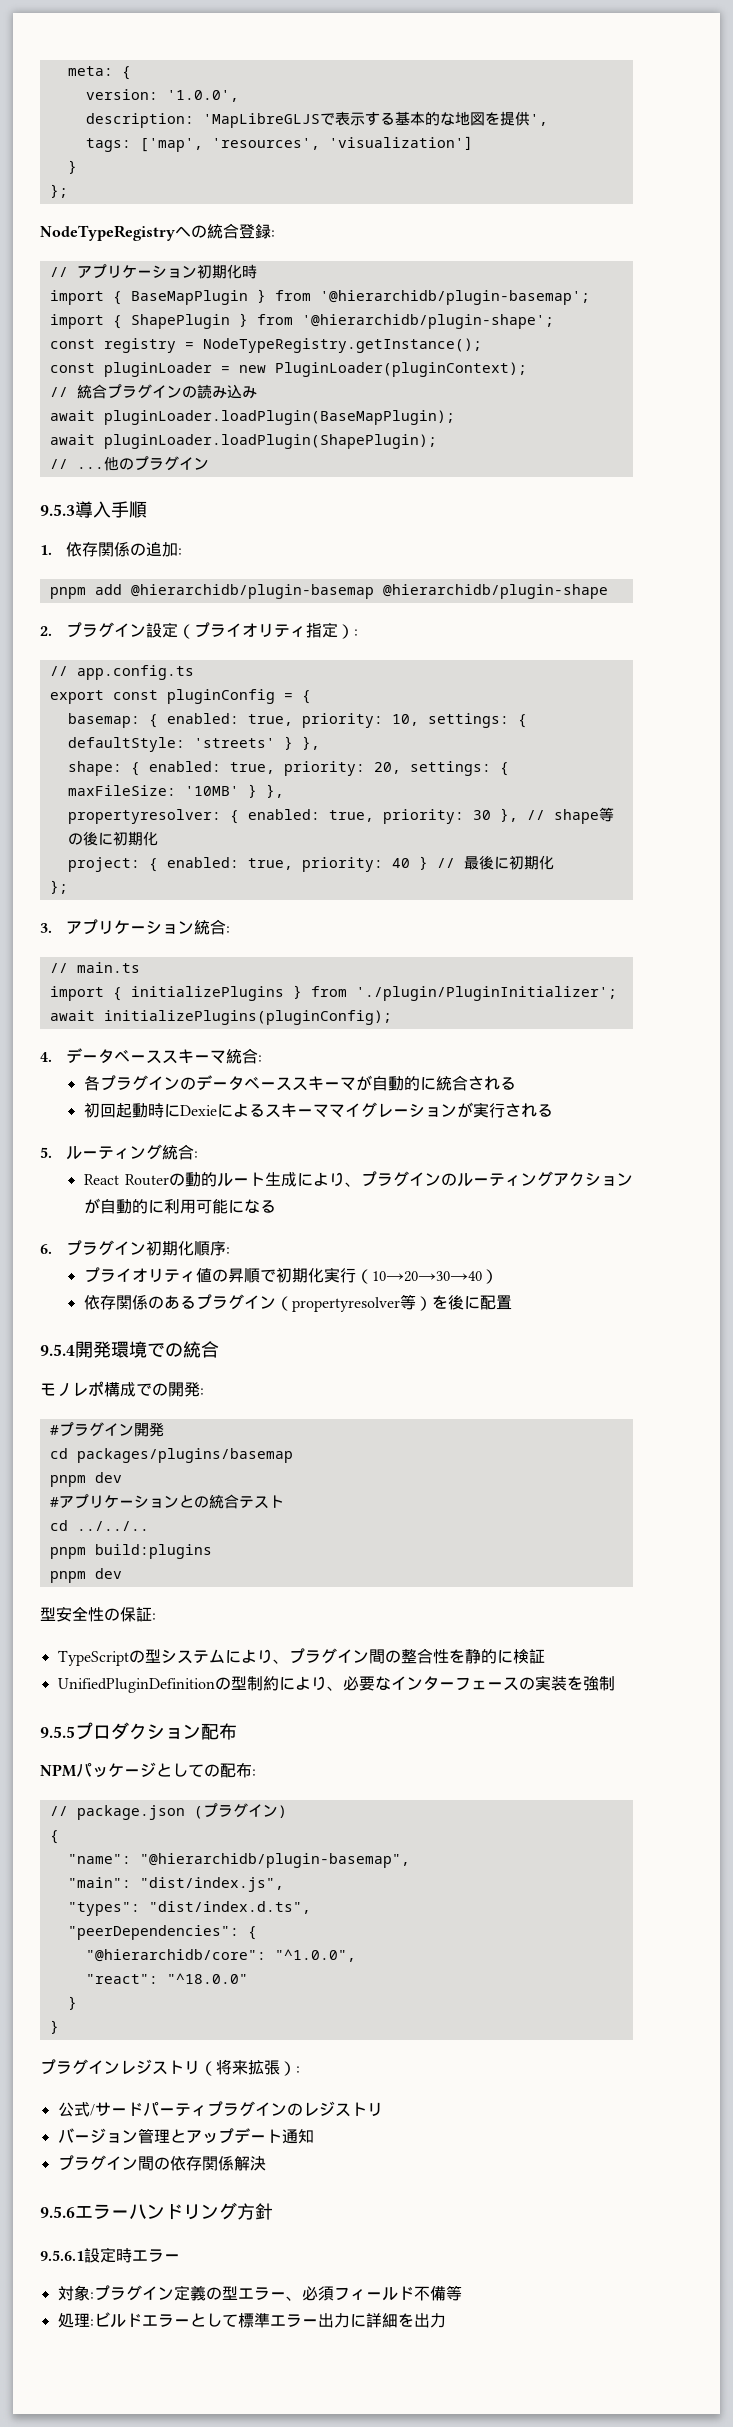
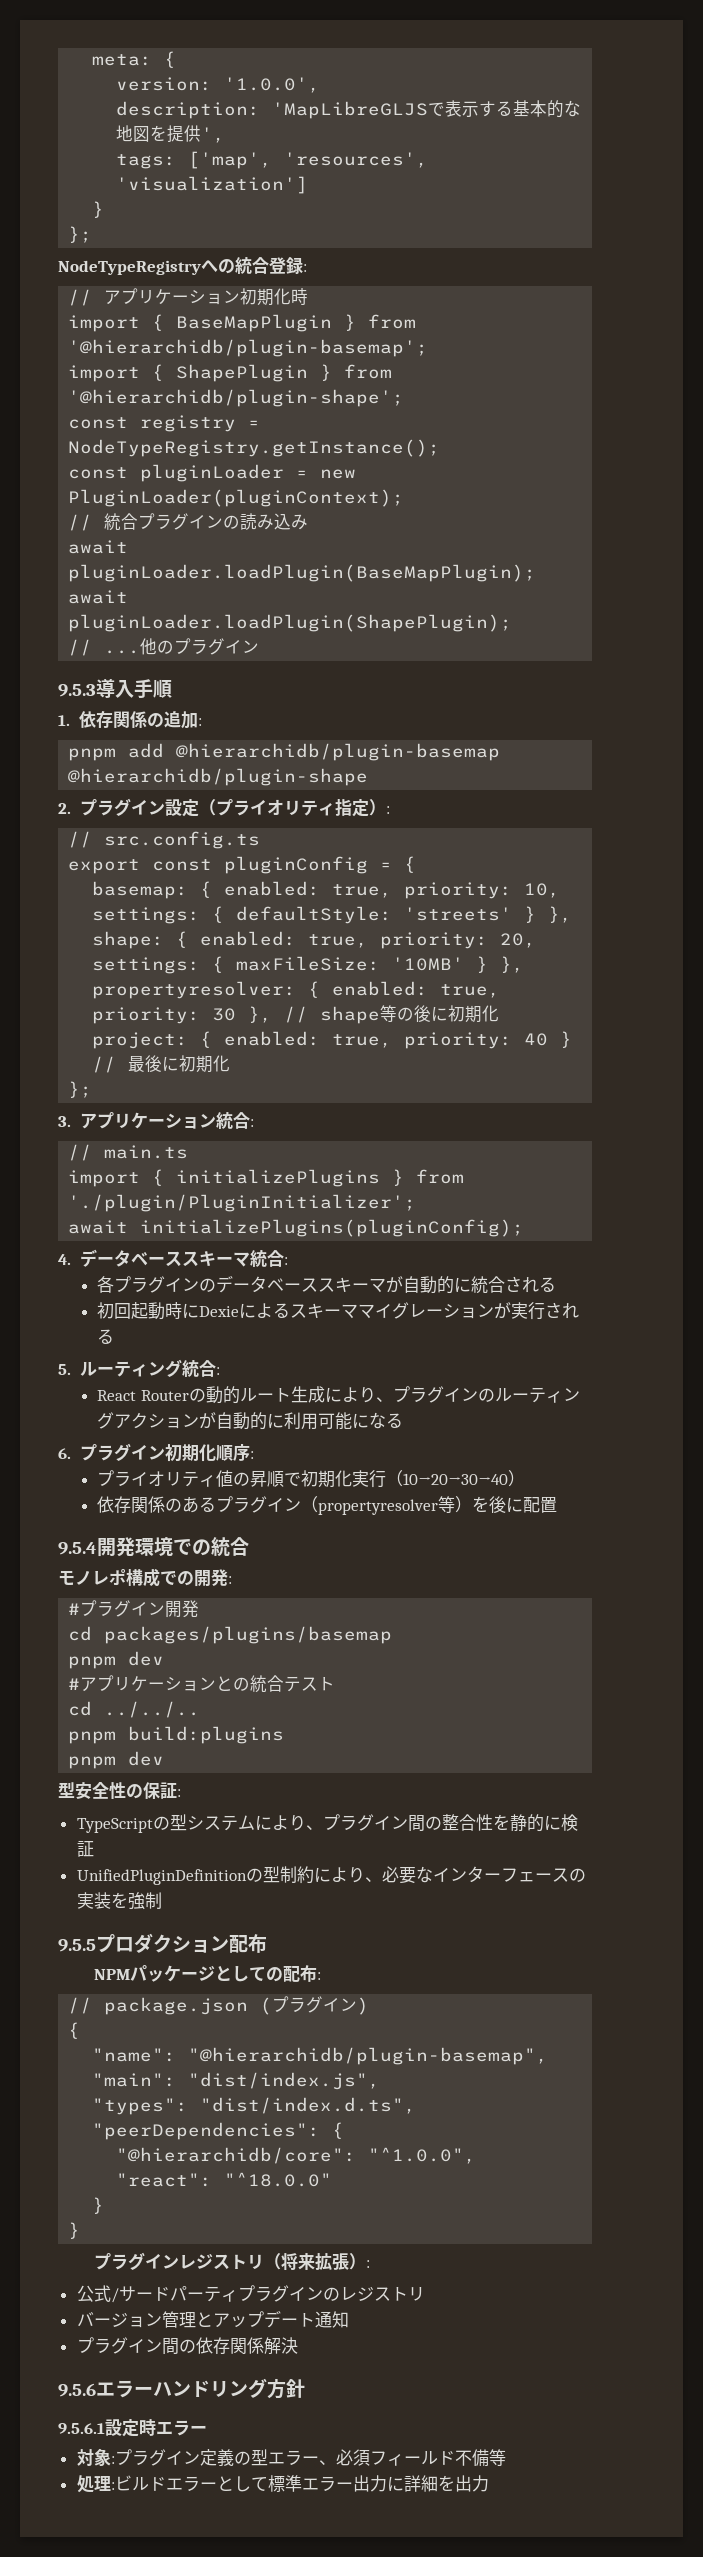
- // app.config.ts
+ // src.config.ts

